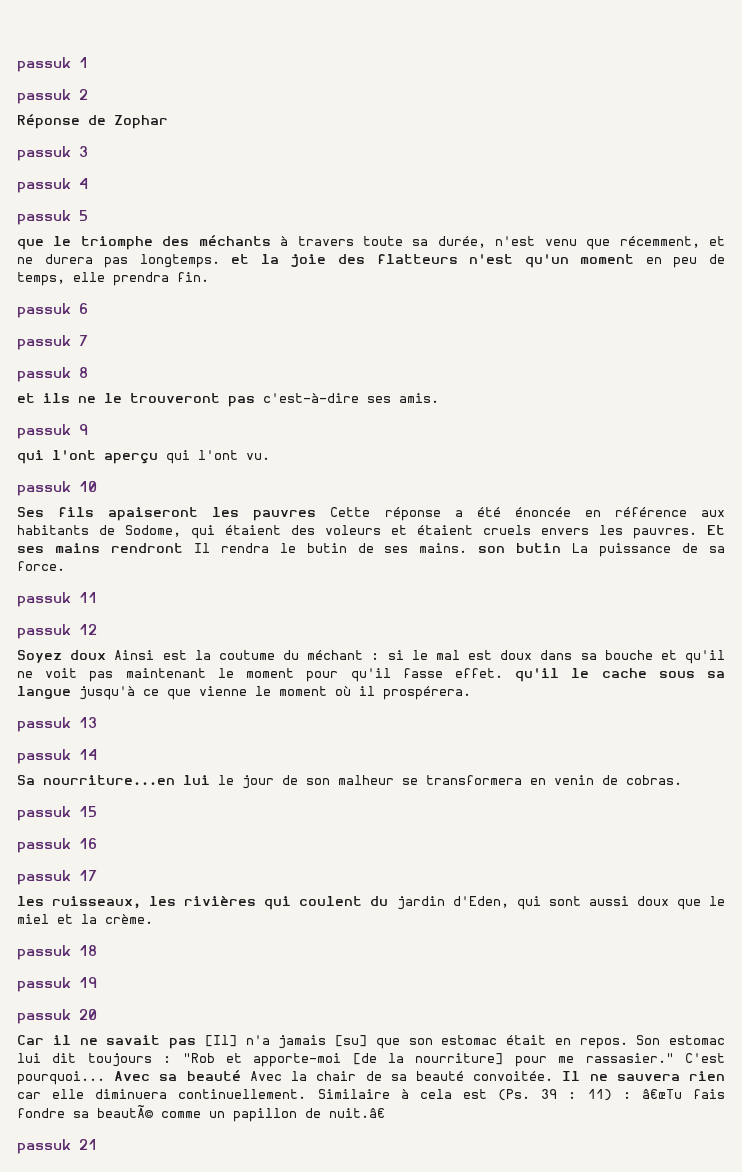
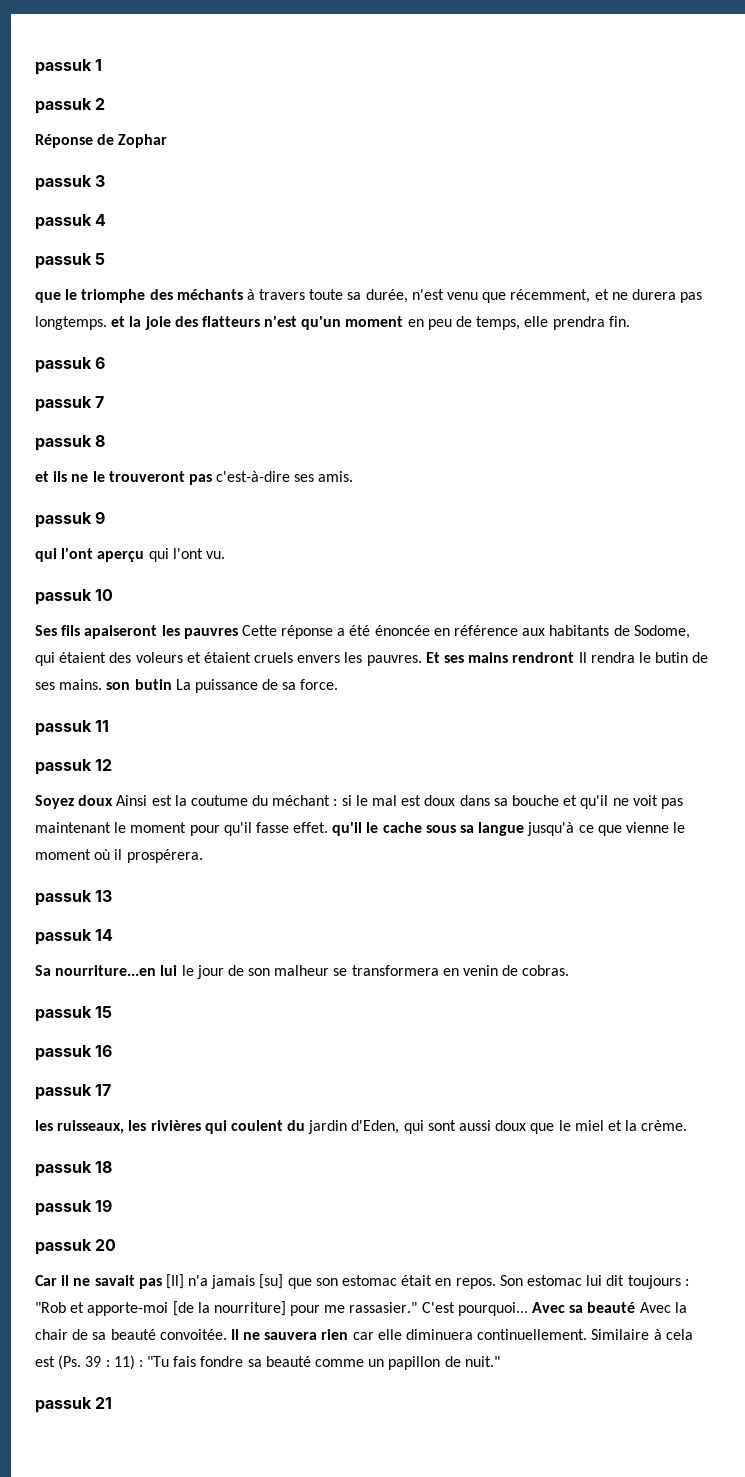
- Similaire à cela est (Ps. 39 : 11) : â€œTu fais fondre sa beautÃ© comme un papillon de nuit.â€
+ Similaire à cela est (Ps. 39 : 11) : "Tu fais fondre sa beauté comme un papillon de nuit."

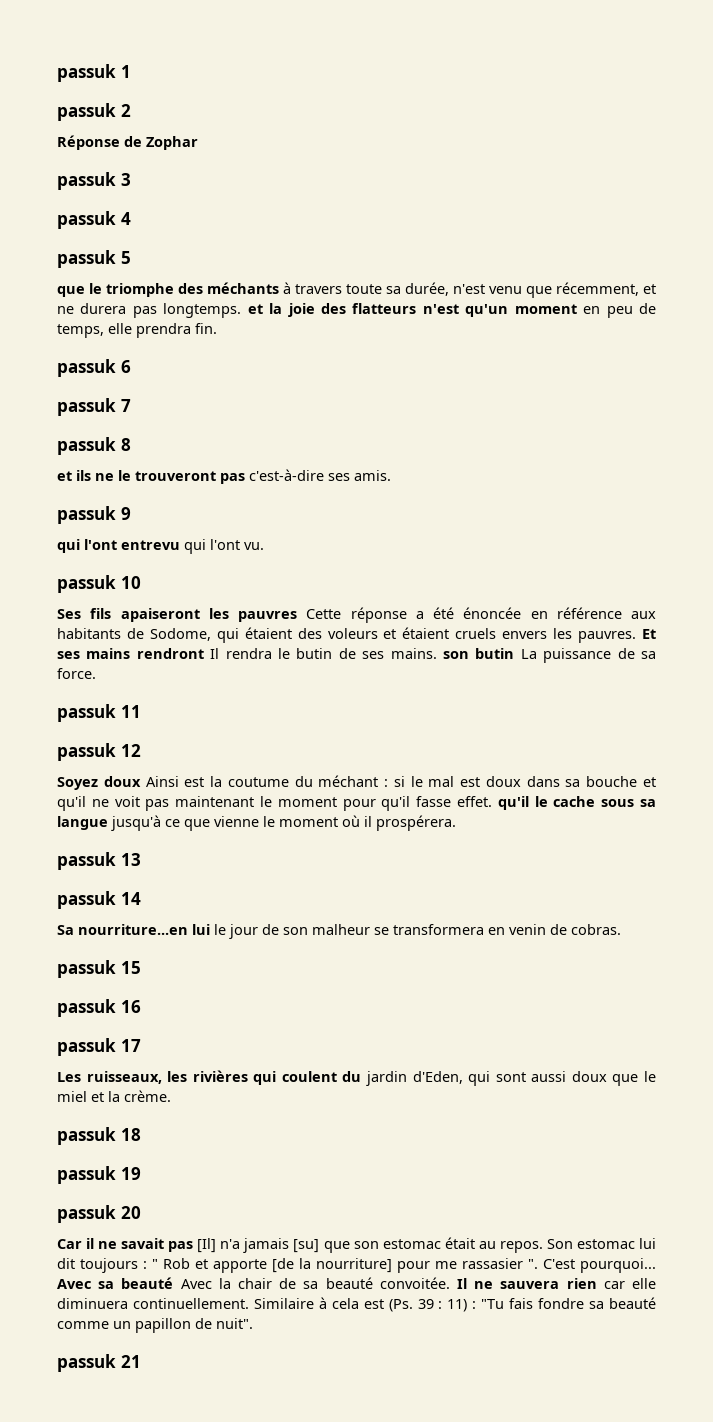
- qui l'ont aperçu qui l'ont vu.
+ qui l'ont entrevu qui l'ont vu.
- les ruisseaux, les rivières qui coulent du jardin d'Eden, qui sont aussi doux que le miel et la crème.
+ Les ruisseaux, les rivières qui coulent du jardin d'Eden, qui sont aussi doux que le miel et la crème.
- Car il ne savait pas [Il] n'a jamais [su] que son estomac était en repos.
+ Car il ne savait pas [Il] n'a jamais [su] que son estomac était au repos.
- Son estomac lui dit toujours : "Rob et apporte-moi [de la nourriture] pour me rassasier."
+ Son estomac lui dit toujours : " Rob et apporte [de la nourriture] pour me rassasier ".
- Similaire à cela est (Ps. 39 : 11) : "Tu fais fondre sa beauté comme un papillon de nuit."
+ Similaire à cela est (Ps. 39 : 11) : "Tu fais fondre sa beauté comme un papillon de nuit".

